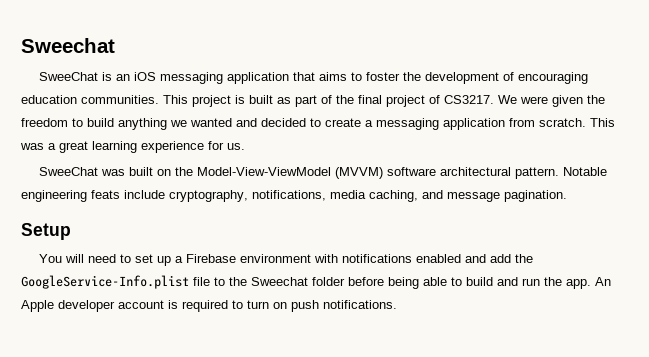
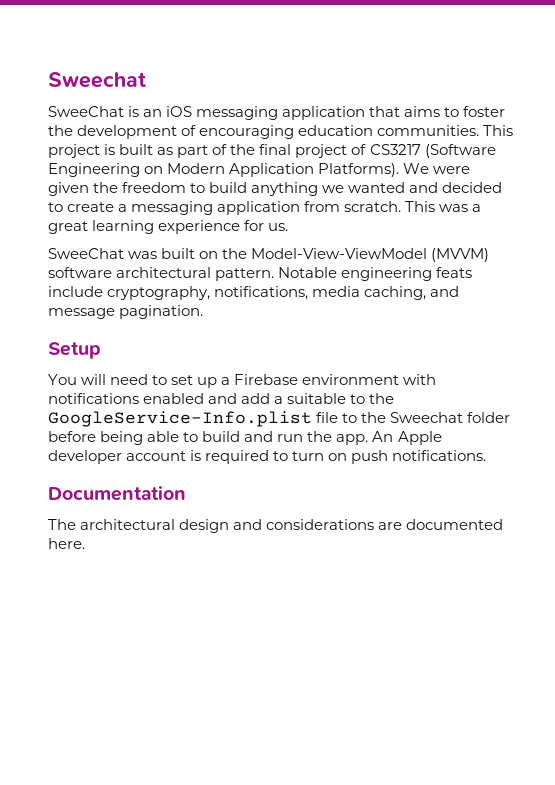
- This project is built as part of the final project of CS3217.
+ This project is built as part of the final project of CS3217 (Software Engineering on Modern Application Platforms).
- You will need to set up a Firebase environment with notifications enabled and add the GoogleService-Info.plist file to the Sweechat folder before being able to build and run the app.
+ You will need to set up a Firebase environment with notifications enabled and add a suitable to the GoogleService-Info.plist file to the Sweechat folder before being able to build and run the app.
+ Documentation
+ The architectural design and considerations are documented here.

